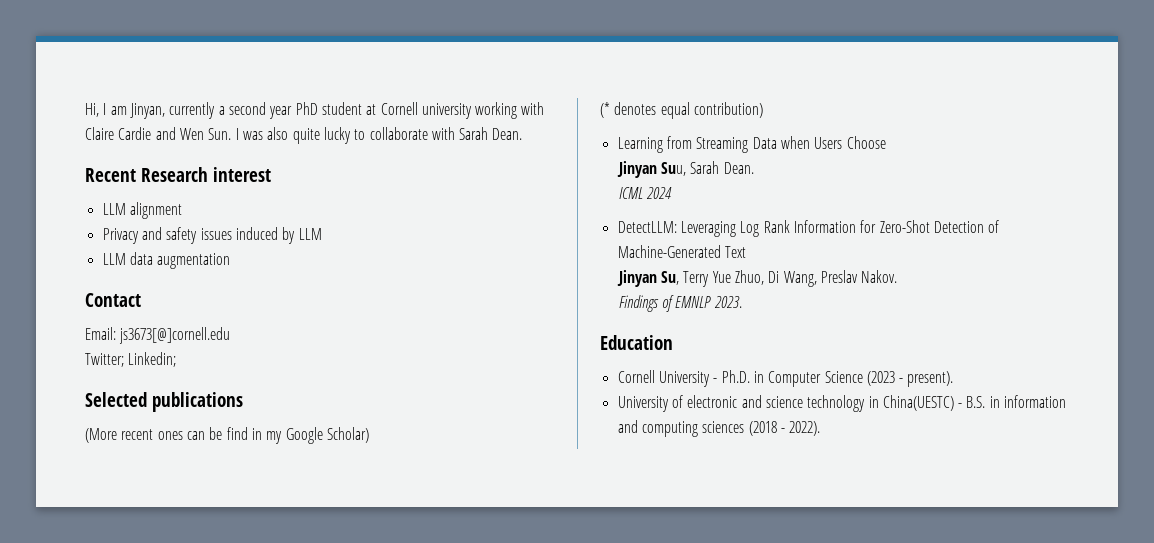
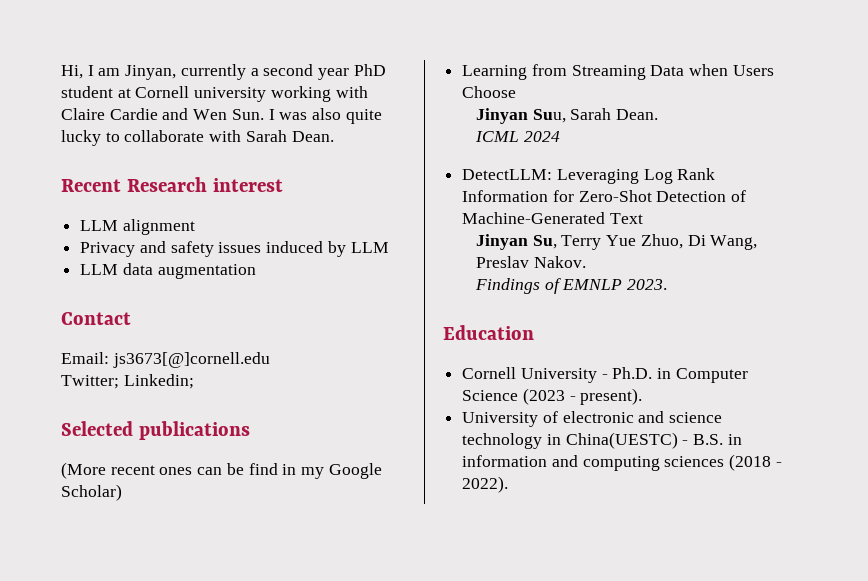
- (* denotes equal contribution)

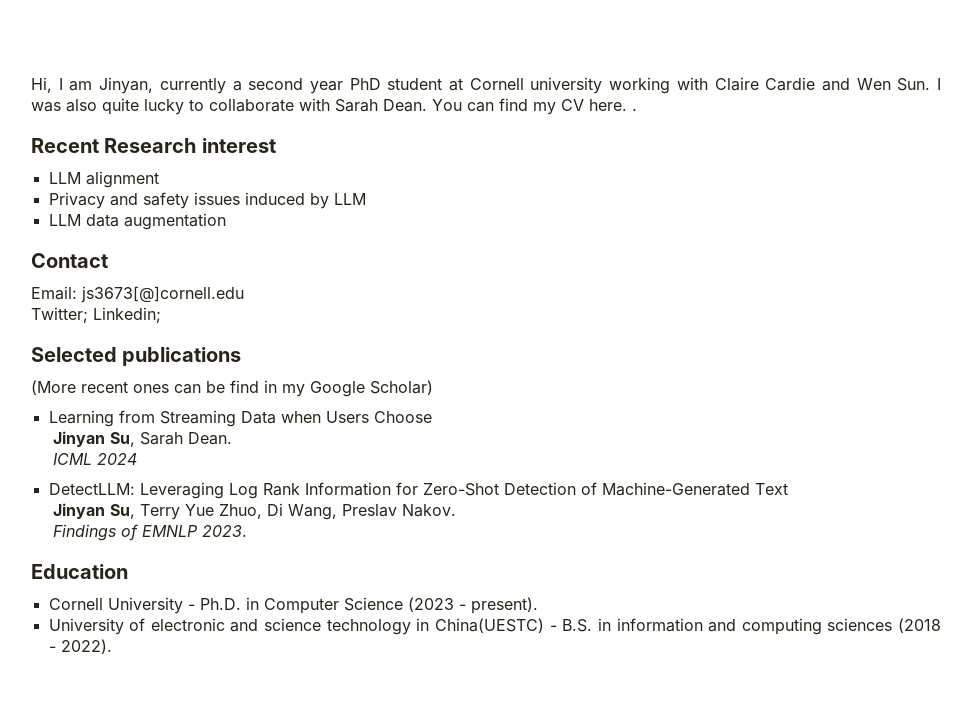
+ You can find my CV here. .
- Jinyan Suu, Sarah Dean.
+ Jinyan Su, Sarah Dean.

